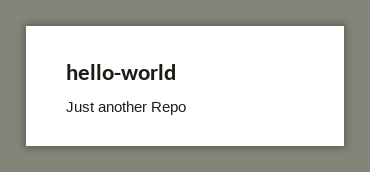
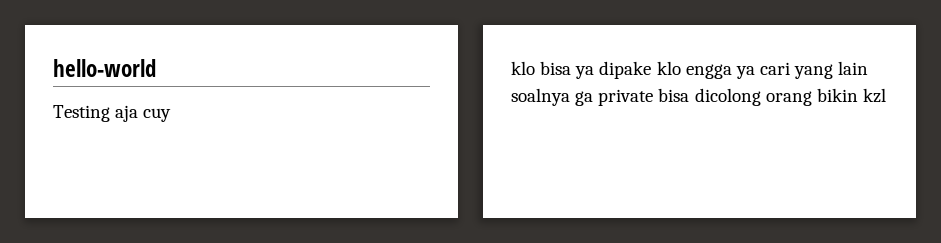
- Just another Repo
+ Testing aja cuy
+ klo bisa ya dipake klo engga ya cari yang lain soalnya ga private bisa dicolong orang bikin kzl

